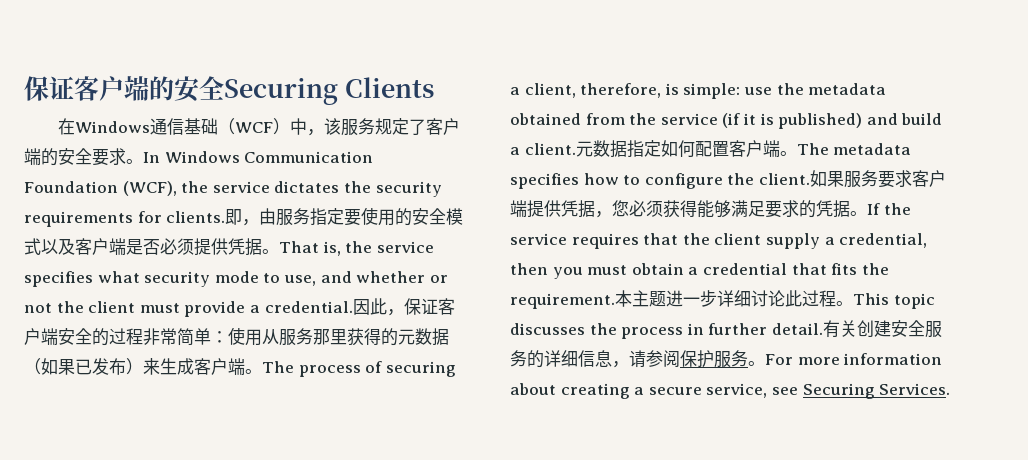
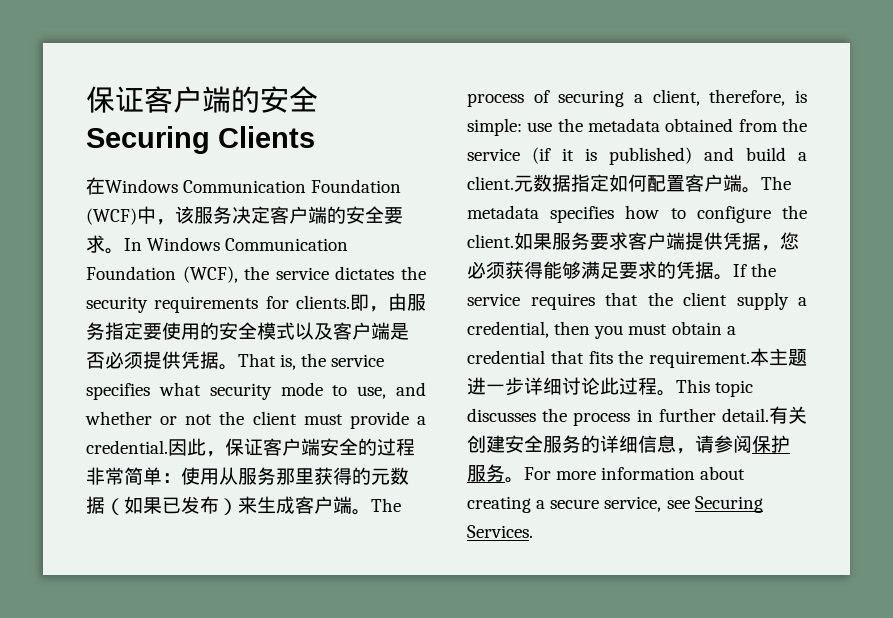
- 在Windows通信基础（WCF）中，该服务规定了客户端的安全要求。
+ 在Windows Communication Foundation (WCF)中，该服务决定客户端的安全要求。

